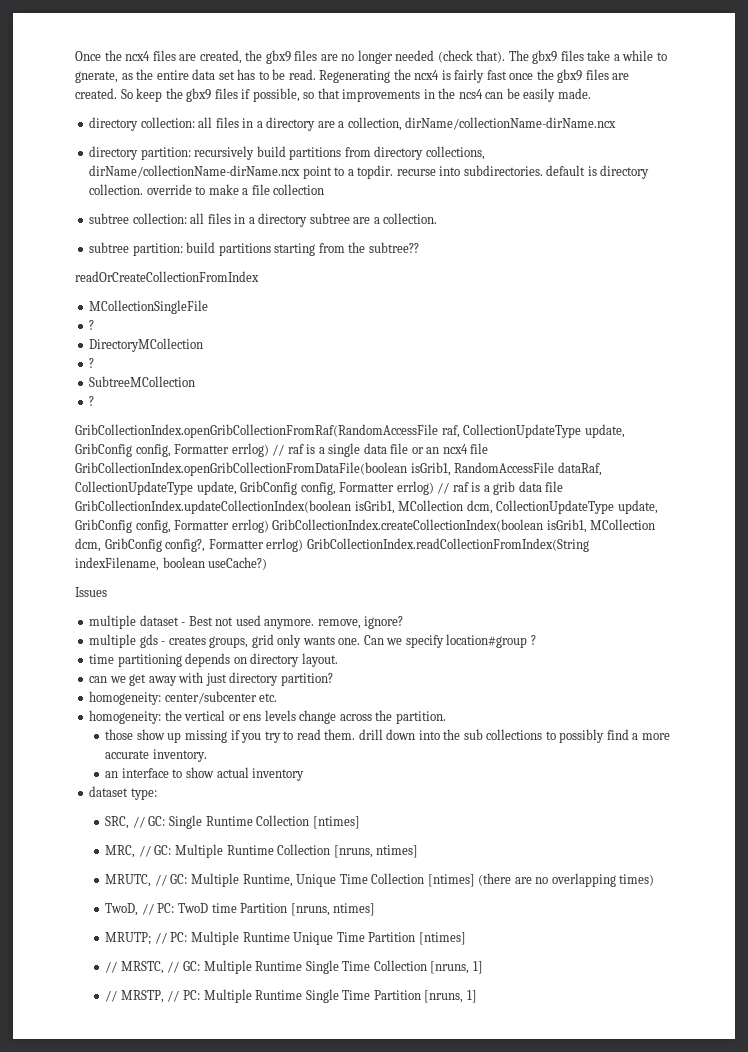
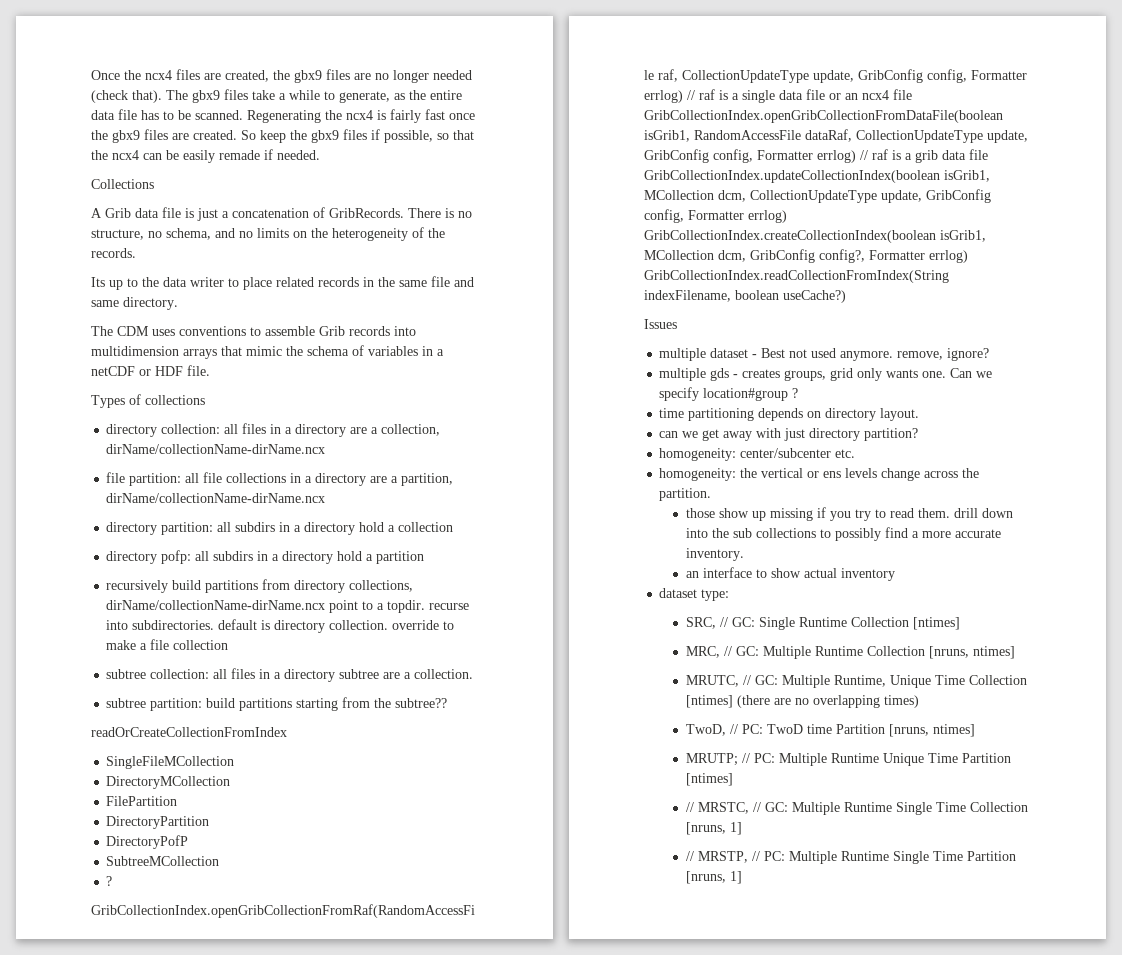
- The gbx9 files take a while to gnerate, as the entire data set has to be read.
+ The gbx9 files take a while to generate, as the entire data file has to be scanned.
- So keep the gbx9 files if possible, so that improvements in the ncs4 can be easily made.
+ So keep the gbx9 files if possible, so that the ncx4 can be easily remade if needed.
+ Collections
+ A Grib data file is just a concatenation of GribRecords. There is no structure, no schema, and no limits on the heterogeneity of the records.
+ Its up to the data writer to place related records in the same file and same directory.
+ The CDM uses conventions to assemble Grib records into multidimension arrays that mimic the schema of variables in a netCDF or HDF file.
+ Types of collections
- directory partition: recursively build partitions from directory collections, dirName/collectionName-dirName.ncx point to a topdir. recurse into subdirectories. default is directory collection. override to make a file collection
+ file partition: all file collections in a directory are a partition, dirName/collectionName-dirName.ncx
+ directory partition: all subdirs in a directory hold a collection
+ directory pofp: all subdirs in a directory hold a partition
+ recursively build partitions from directory collections, dirName/collectionName-dirName.ncx point to a topdir. recurse into subdirectories. default is directory collection. override to make a file collection
- MCollectionSingleFile
- ?
+ SingleFileMCollection
  DirectoryMCollection
- ?
+ FilePartition
+ DirectoryPartition
+ DirectoryPofP

